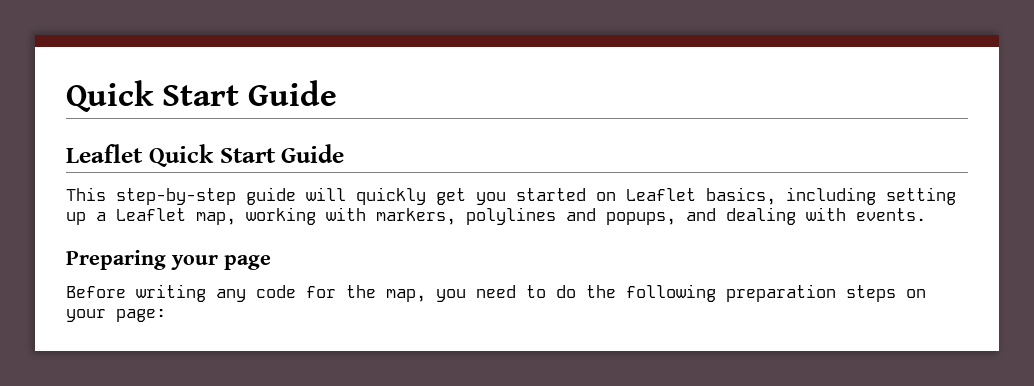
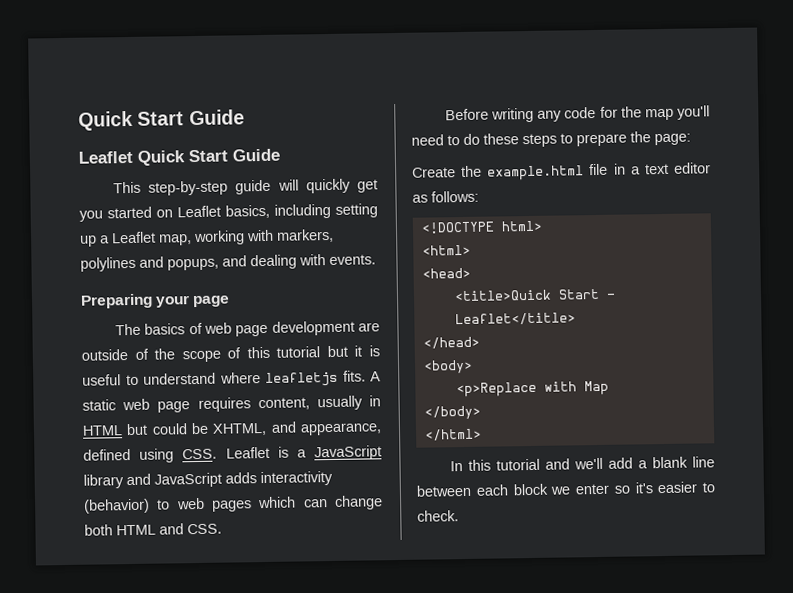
+ The basics of web page development are outside of the scope of this tutorial but it is useful to understand where leafletjs fits. A static web page requires content, usually in HTML but could be XHTML, and appearance, defined using CSS. Leaflet is a JavaScript library and JavaScript adds interactivity (behavior) to web pages which can change both HTML and CSS.
- Before writing any code for the map, you need to do the following preparation steps on your page:
+ Before writing any code for the map you'll need to do these steps to prepare the page:
+ Create the example.html file in a text editor as follows:
+ <!DOCTYPE html>
+ <html>
+ <head>
+ <title>Quick Start - Leaflet</title>
+ </head>
+ <body>
+ <p>Replace with Map
+ </body>
+ </html>
+ In this tutorial and we'll add a blank line between each block we enter so it's easier to check.

